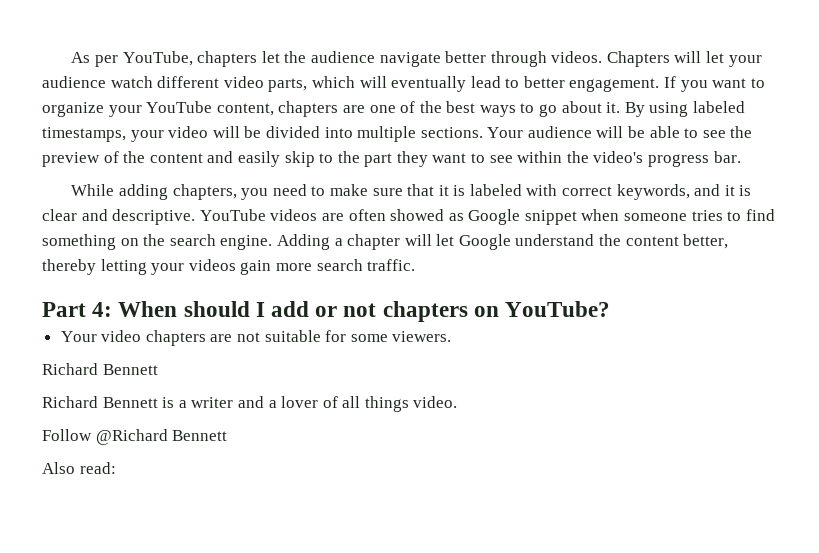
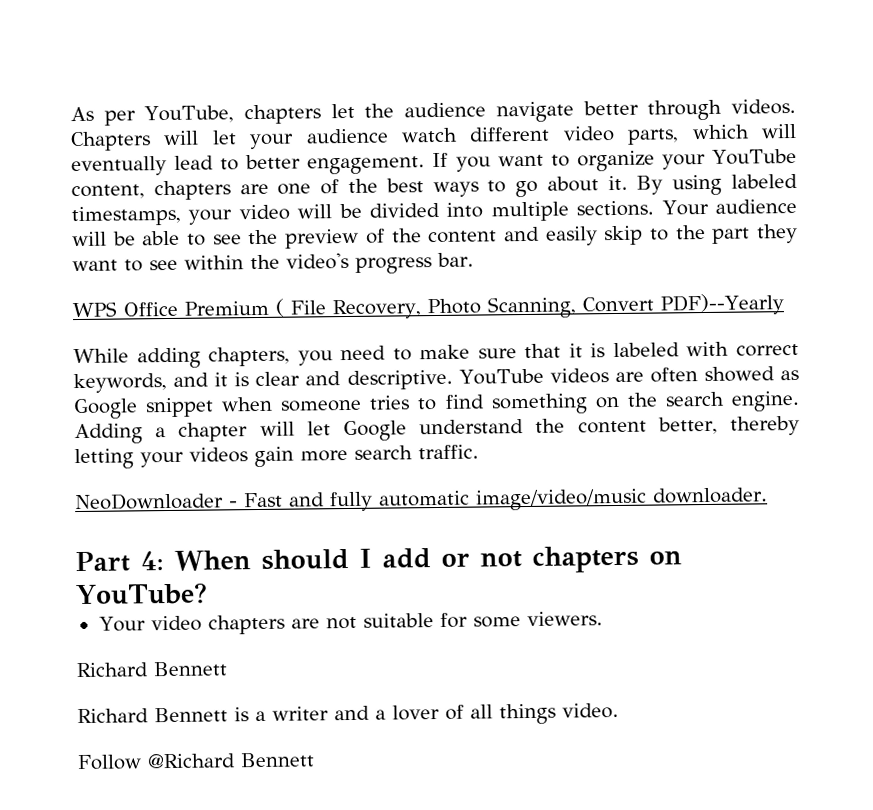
+ WPS Office Premium ( File Recovery, Photo Scanning, Convert PDF)--Yearly
+ NeoDownloader - Fast and fully automatic image/video/music downloader.
- Also read:

